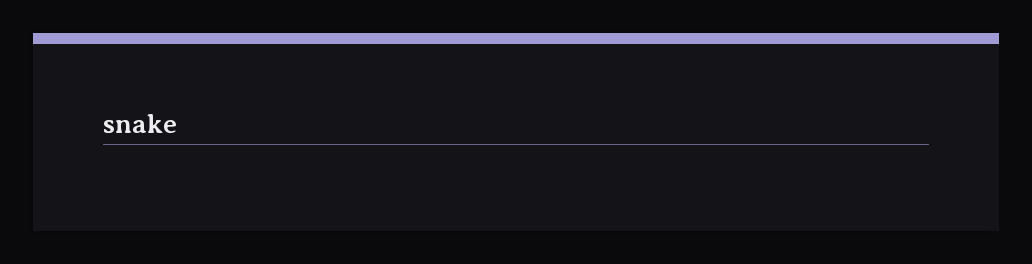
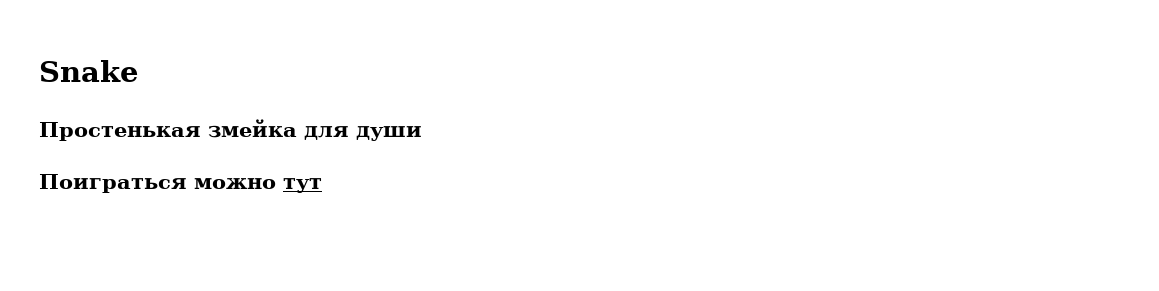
- snake
+ Snake
+ Простенькая змейка для души
+ Поиграться можно тут

